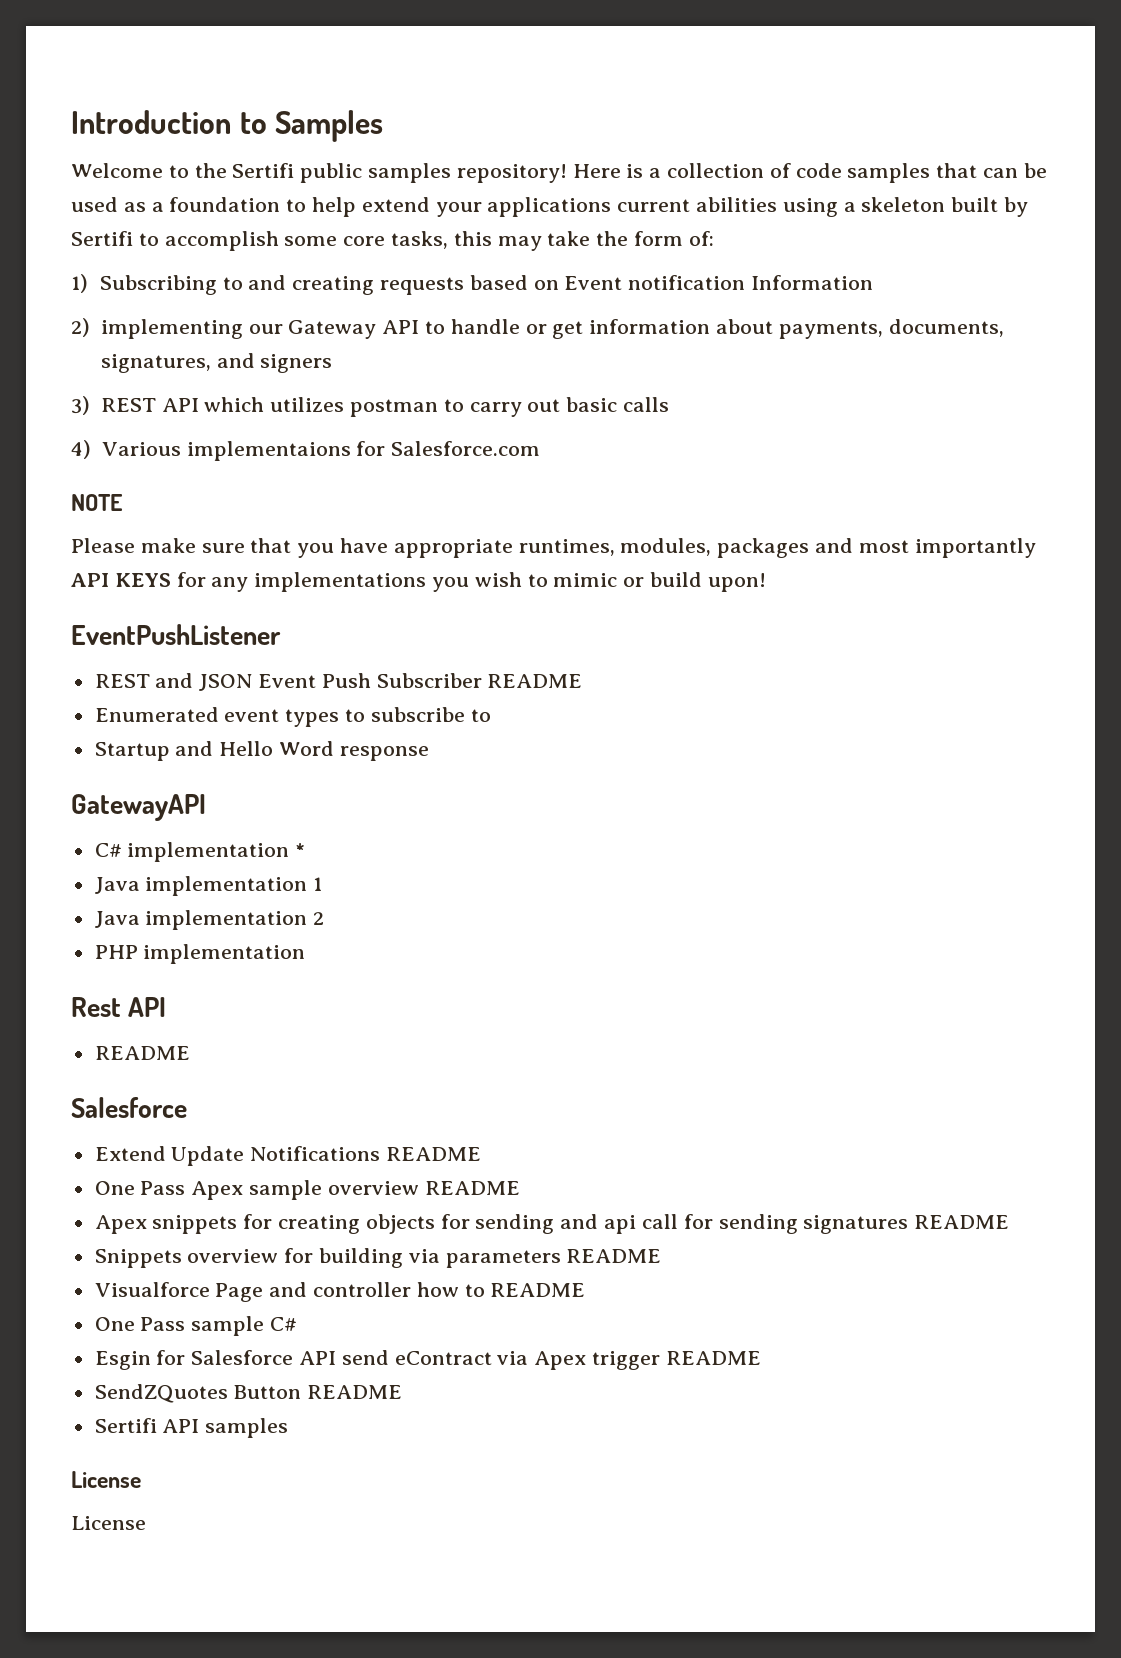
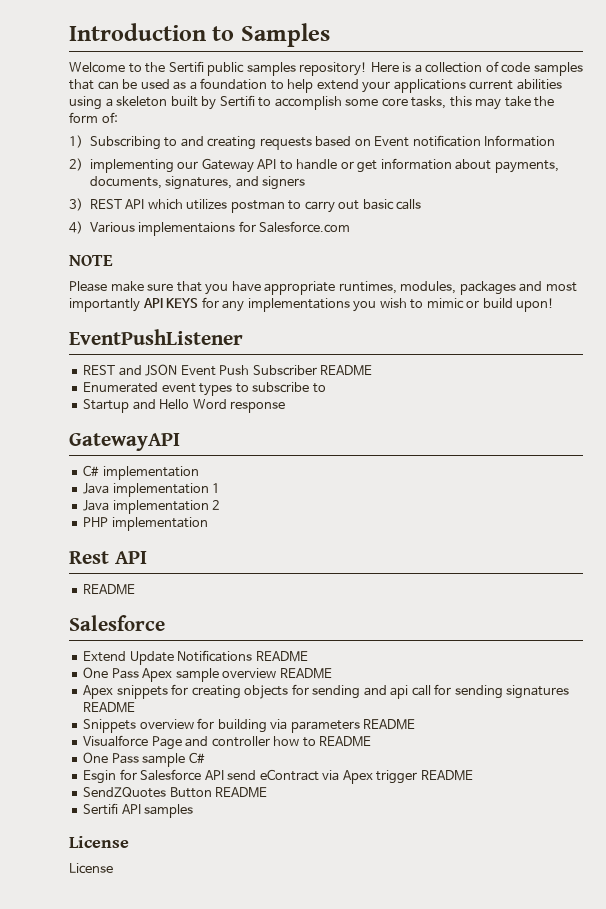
- C# implementation *
+ C# implementation

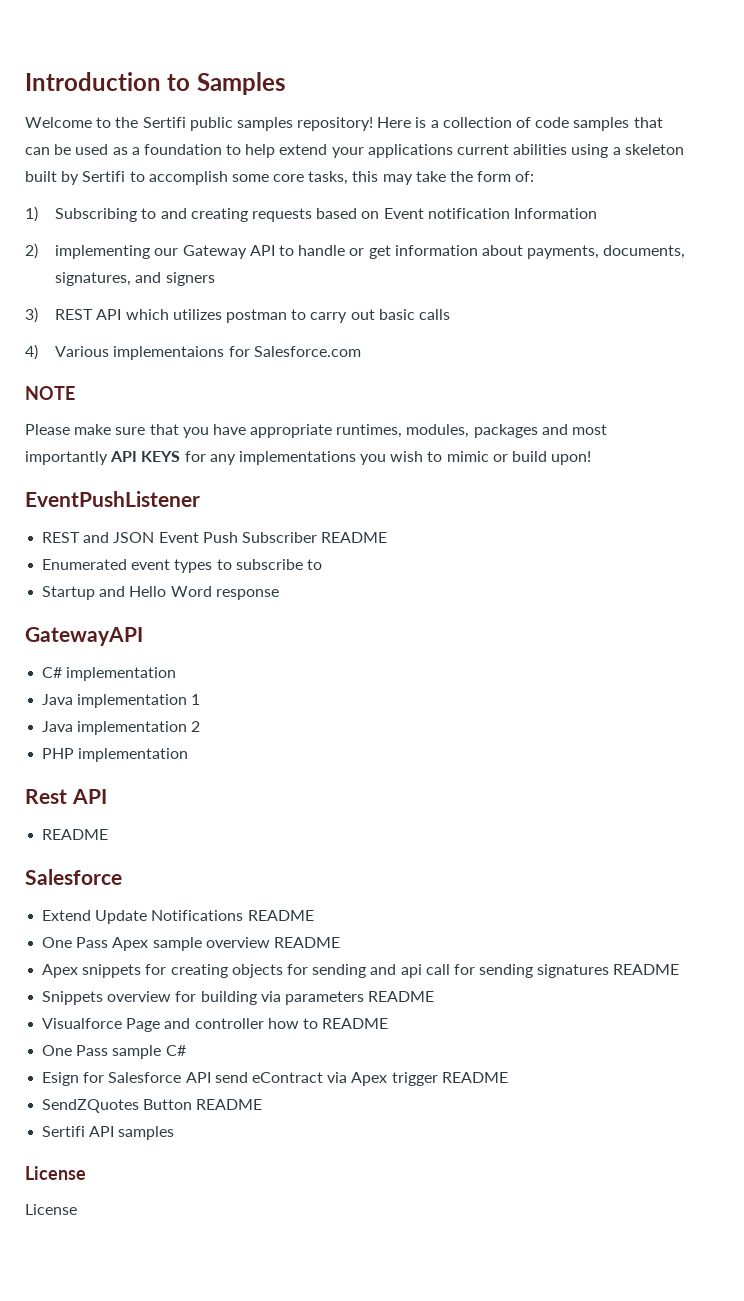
- Esgin for Salesforce API send eContract via Apex trigger README
+ Esign for Salesforce API send eContract via Apex trigger README

